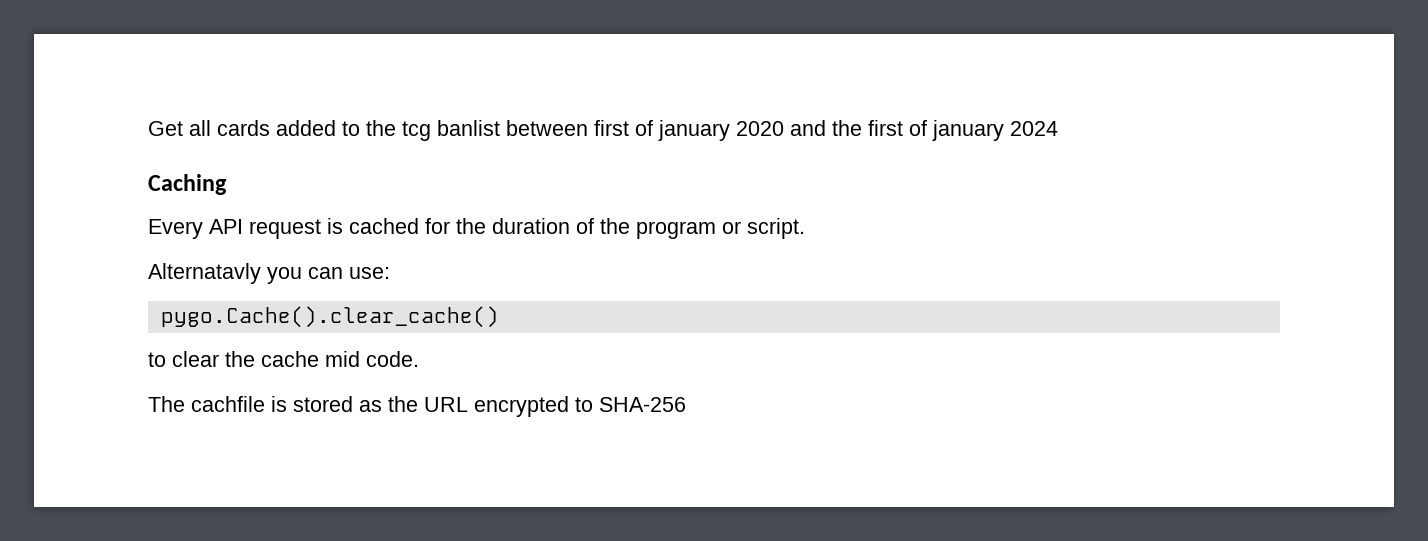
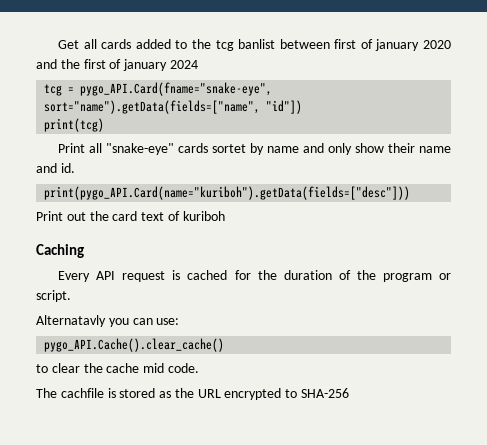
+ tcg = pygo_API.Card(fname="snake-eye", sort="name").getData(fields=["name", "id"])
+ print(tcg)
+ Print all "snake-eye" cards sortet by name and only show their name and id.
+ print(pygo_API.Card(name="kuriboh").getData(fields=["desc"]))
+ Print out the card text of kuriboh
- pygo.Cache().clear_cache()
+ pygo_API.Cache().clear_cache()

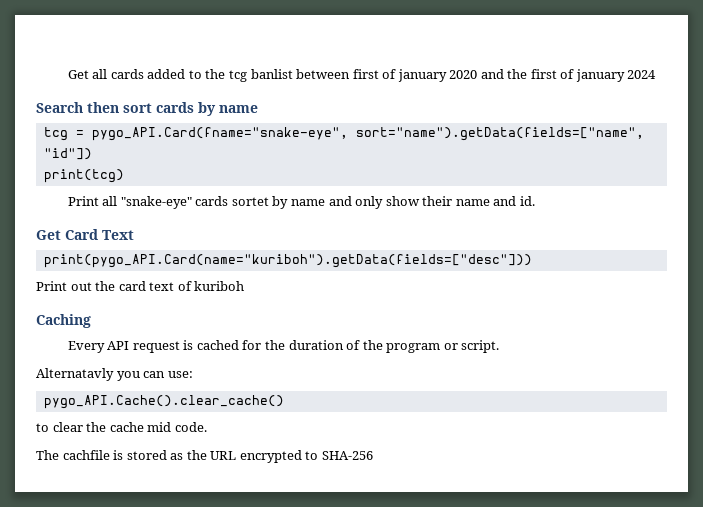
+ Search then sort cards by name
+ Get Card Text

